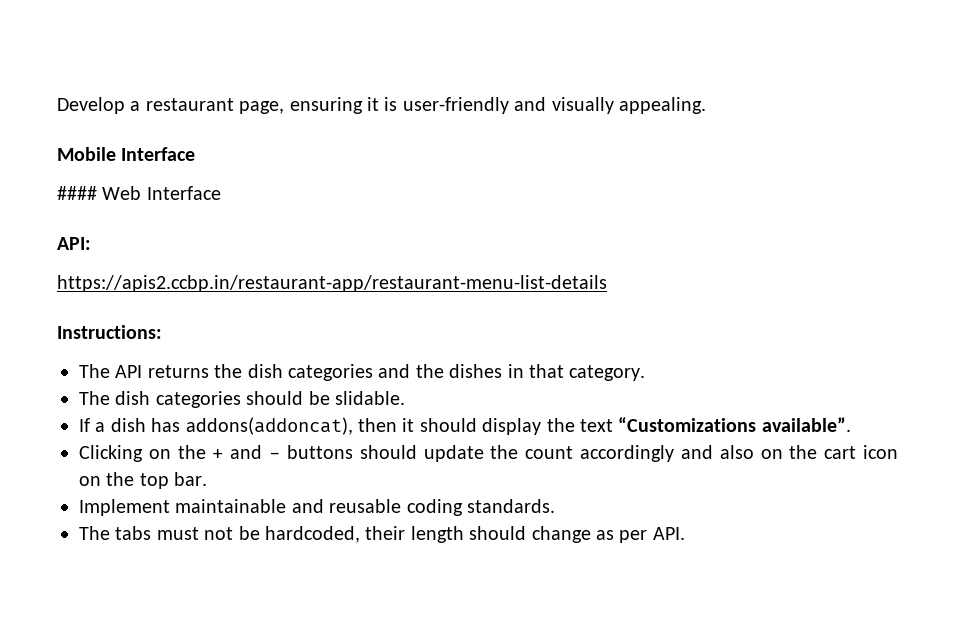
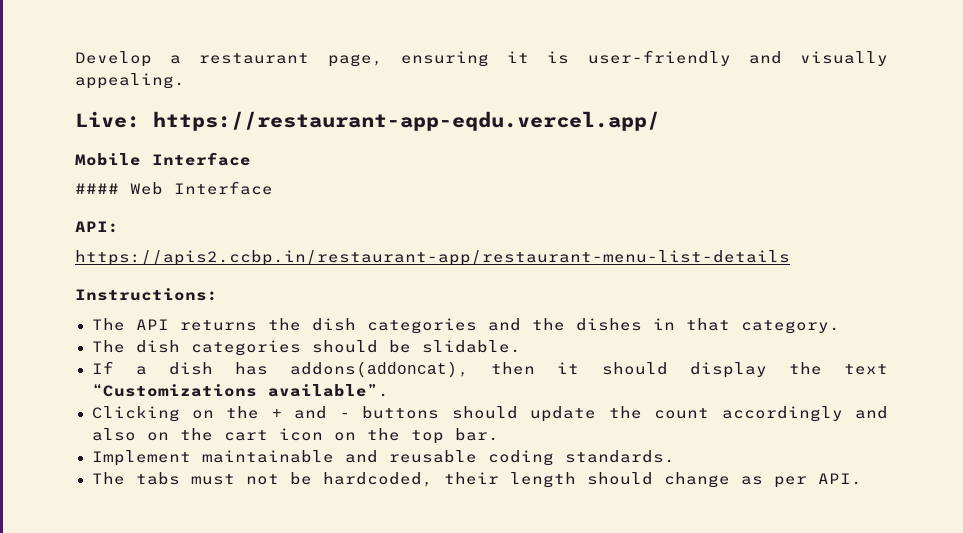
+ Live: https://restaurant-app-eqdu.vercel.app/

